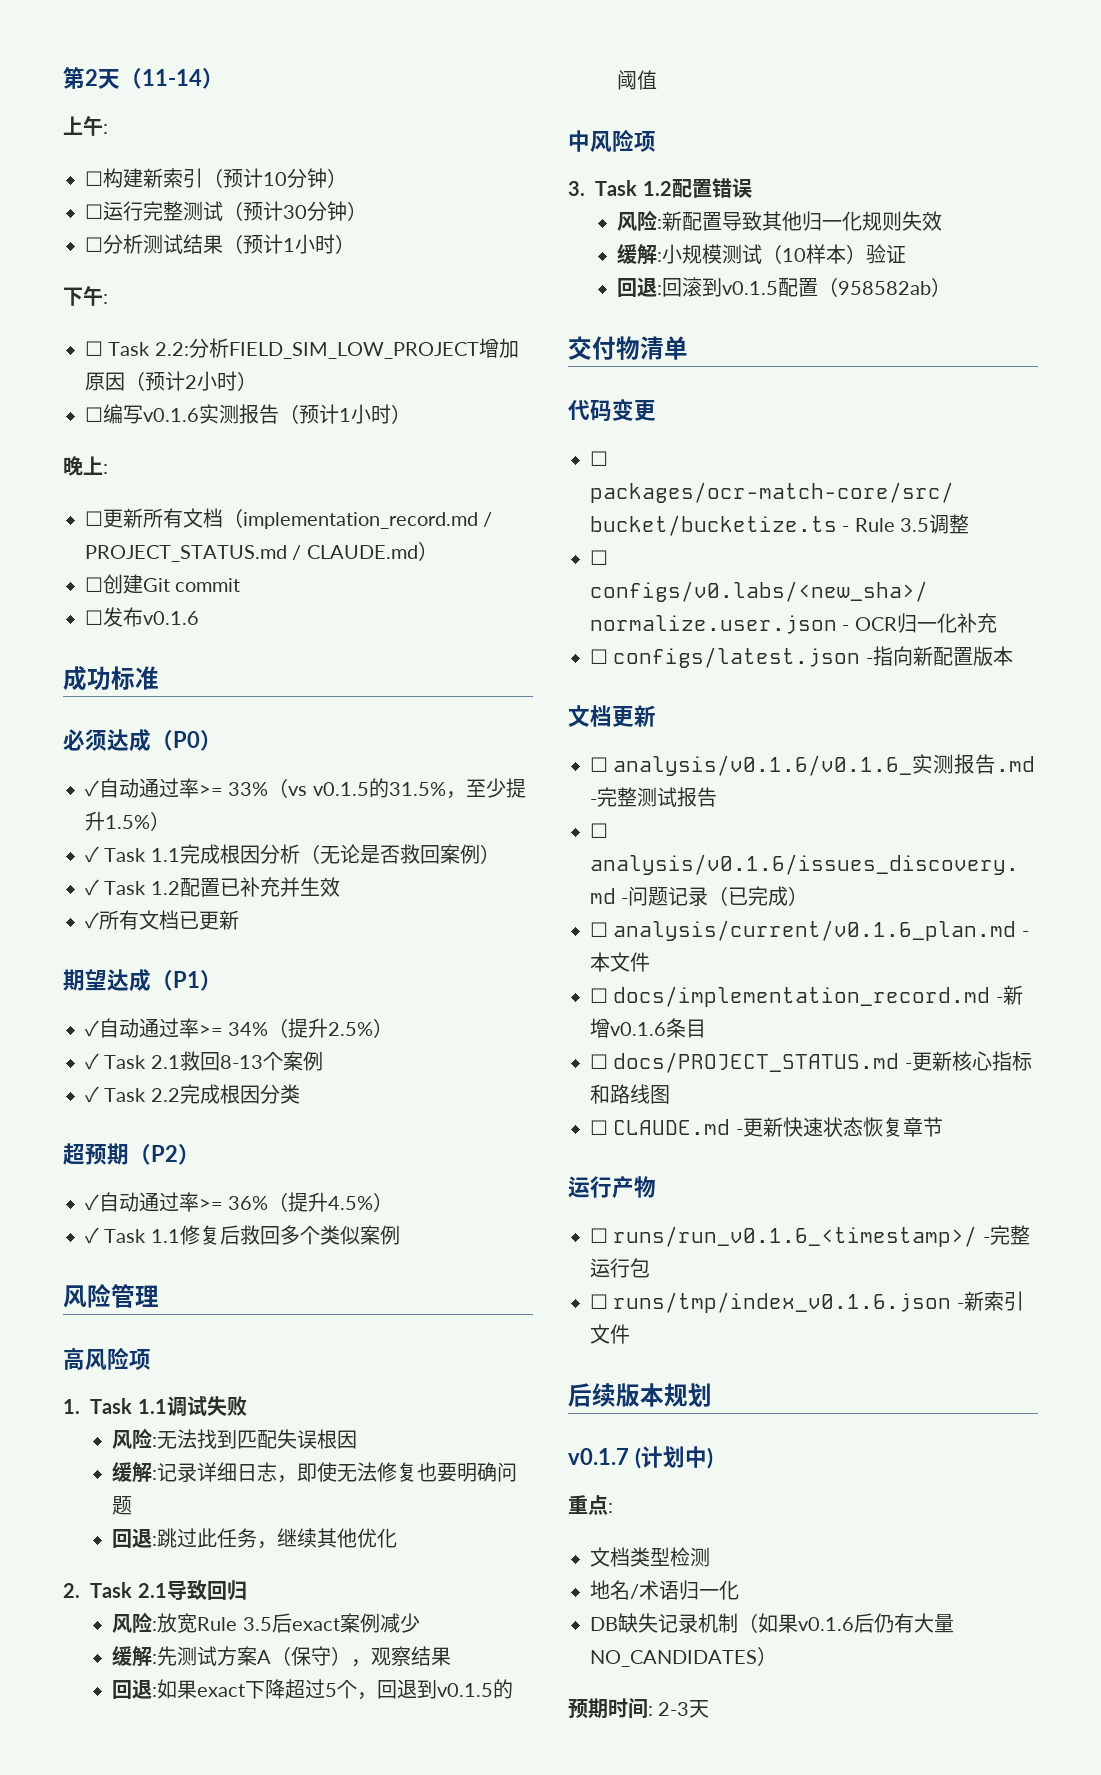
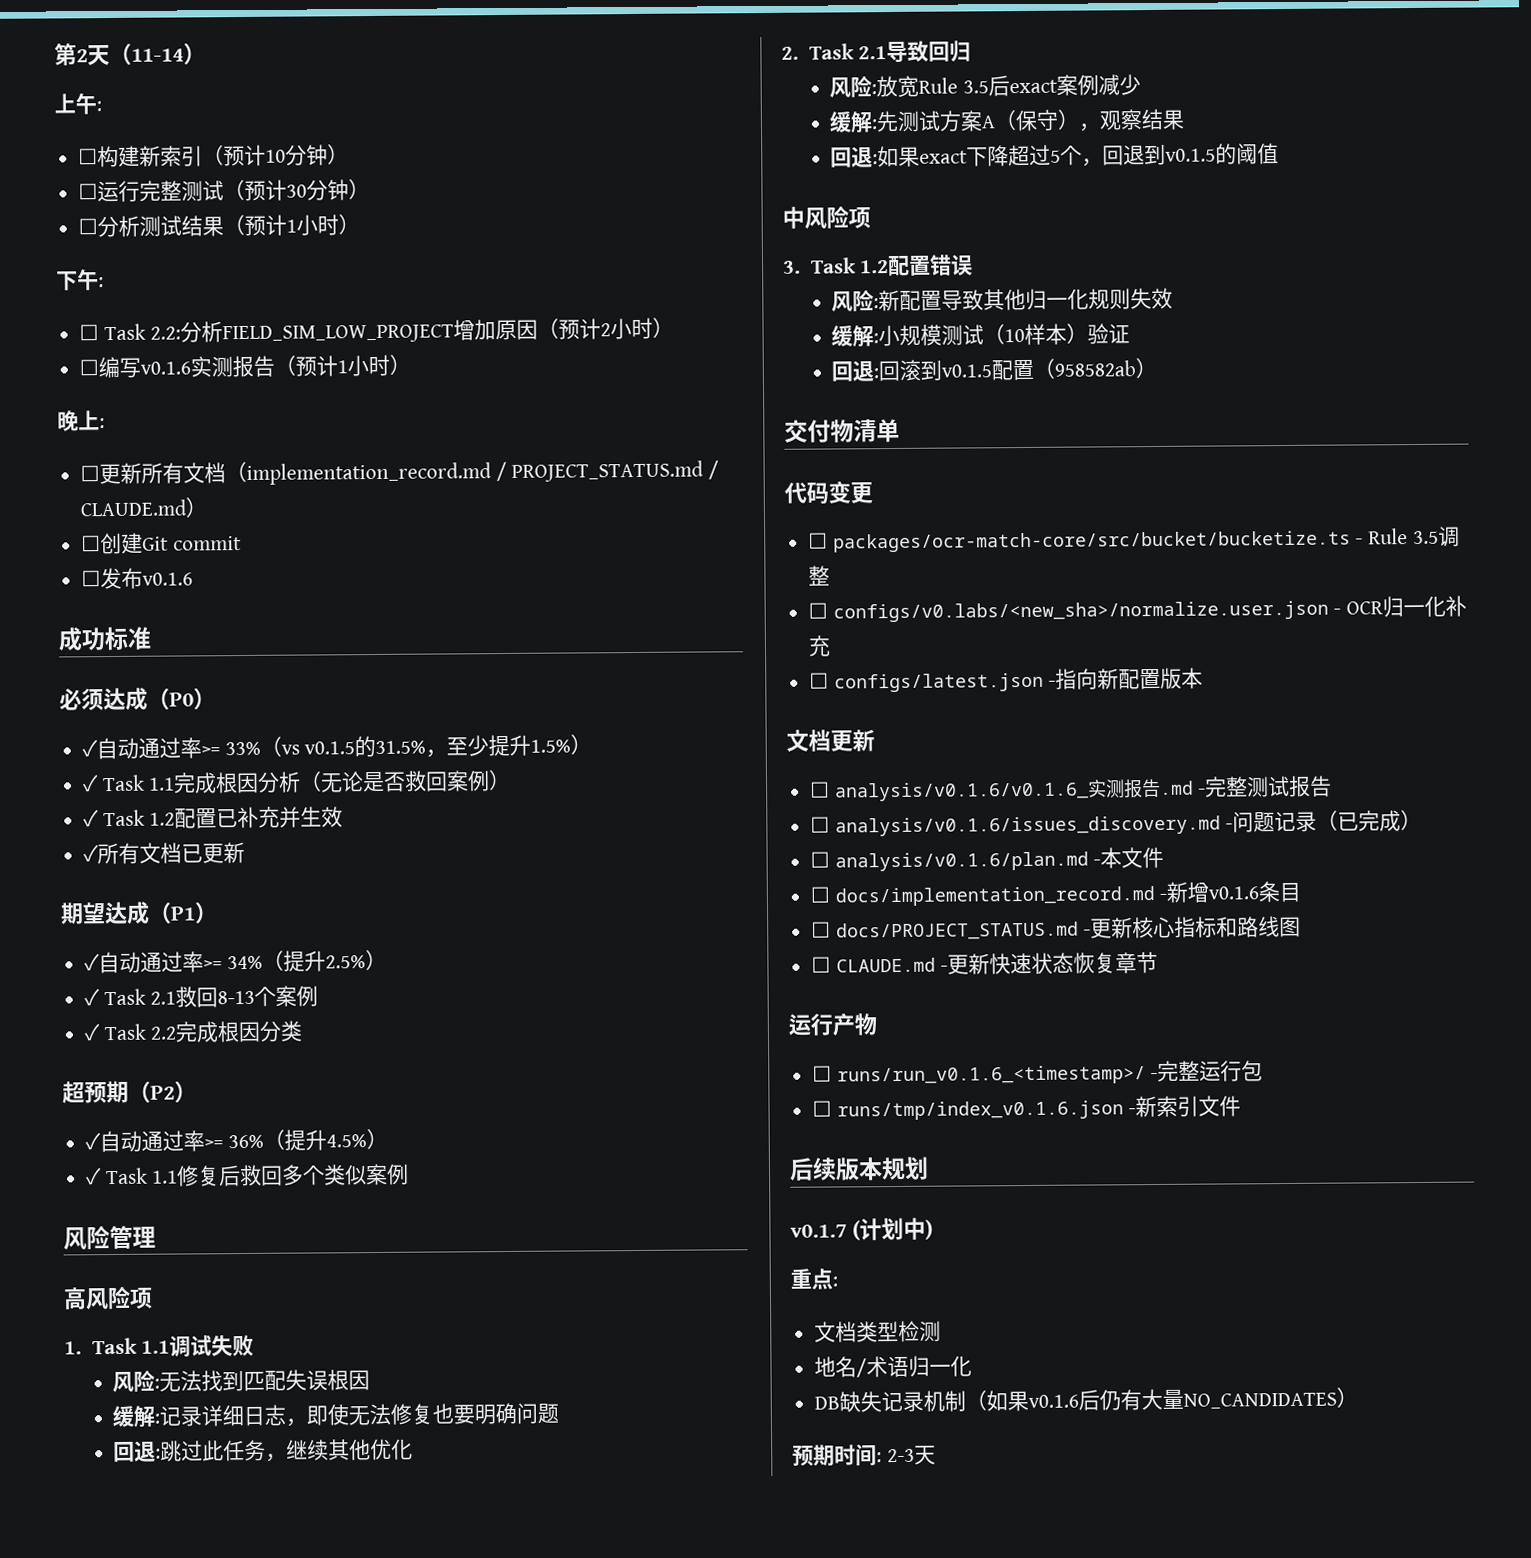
- ☐ analysis/current/v0.1.6_plan.md -本文件
+ ☐ analysis/v0.1.6/plan.md -本文件

